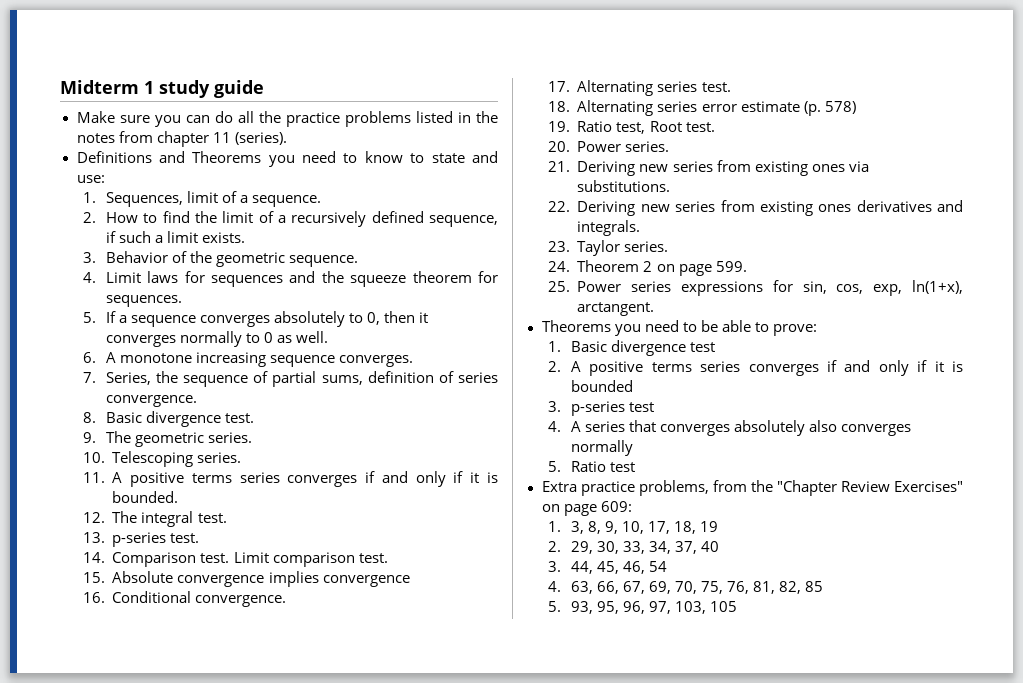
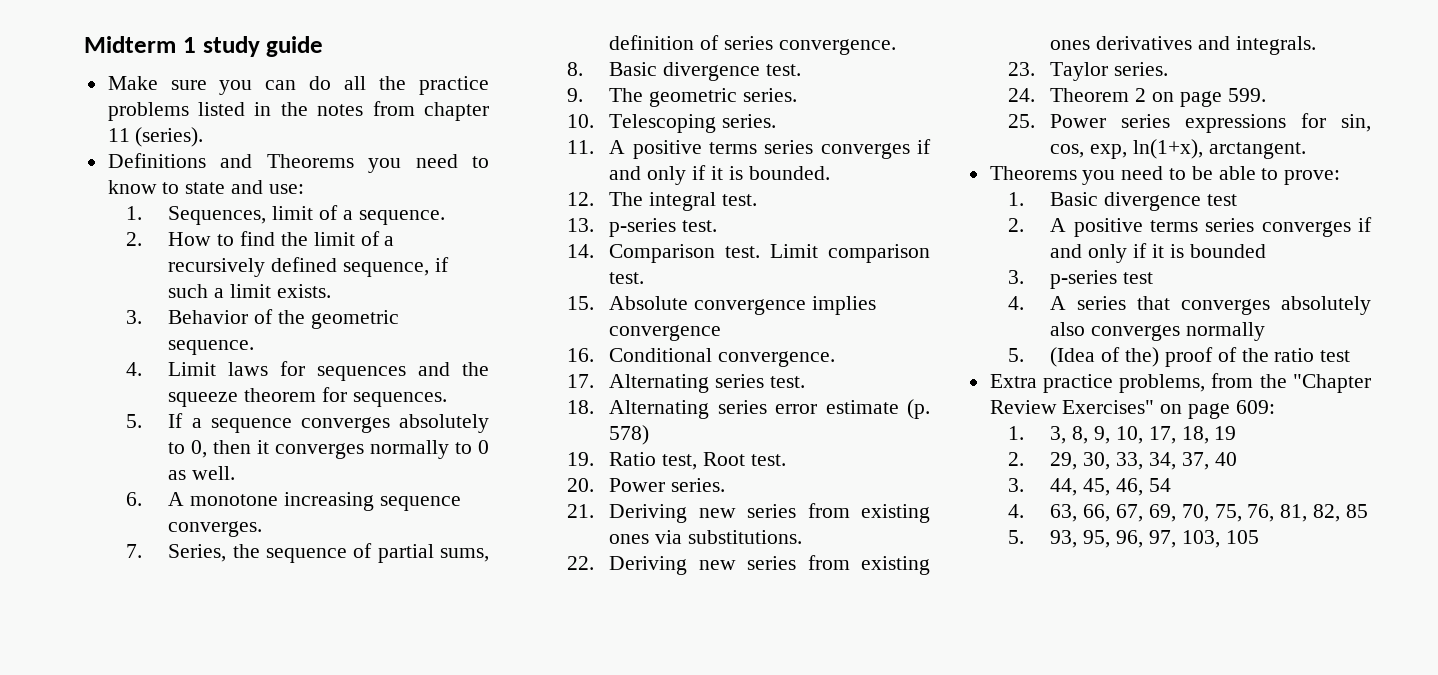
- 5. Ratio test
+ 5. (Idea of the) proof of the ratio test

